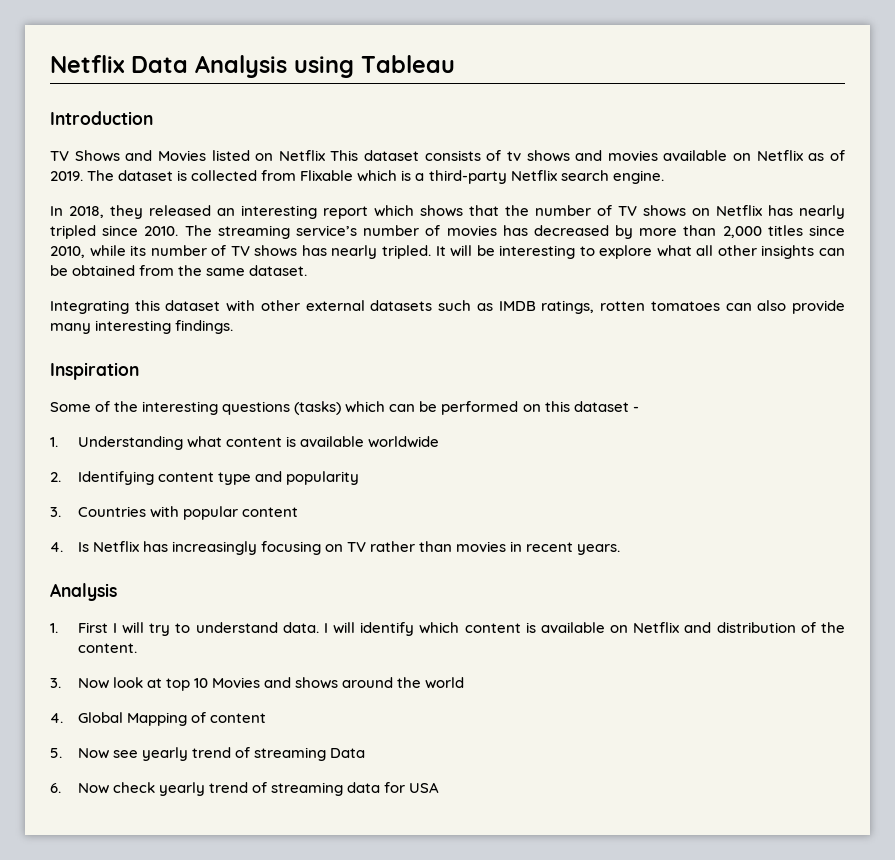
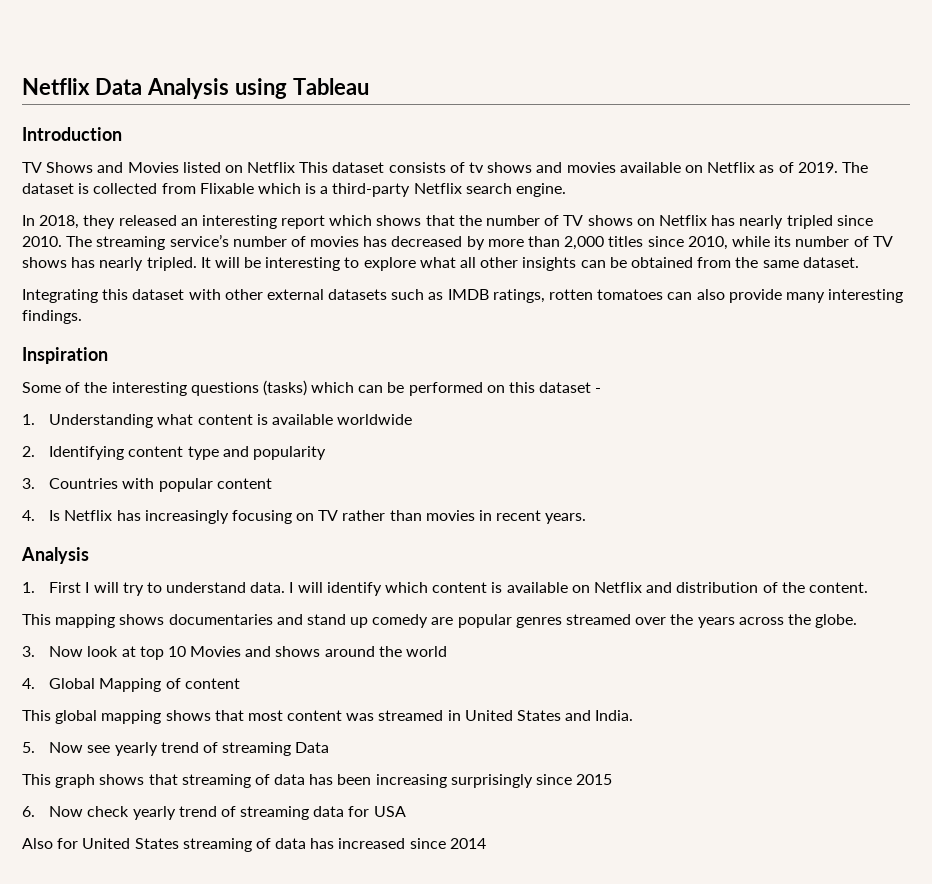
+ This mapping shows documentaries and stand up comedy are popular genres streamed over the years across the globe.
+ This global mapping shows that most content was streamed in United States and India.
+ This graph shows that streaming of data has been increasing surprisingly since 2015
+ Also for United States streaming of data has increased since 2014

